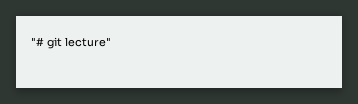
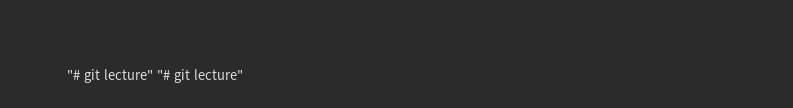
- "# git lecture"
+ "# git lecture" "# git lecture"

